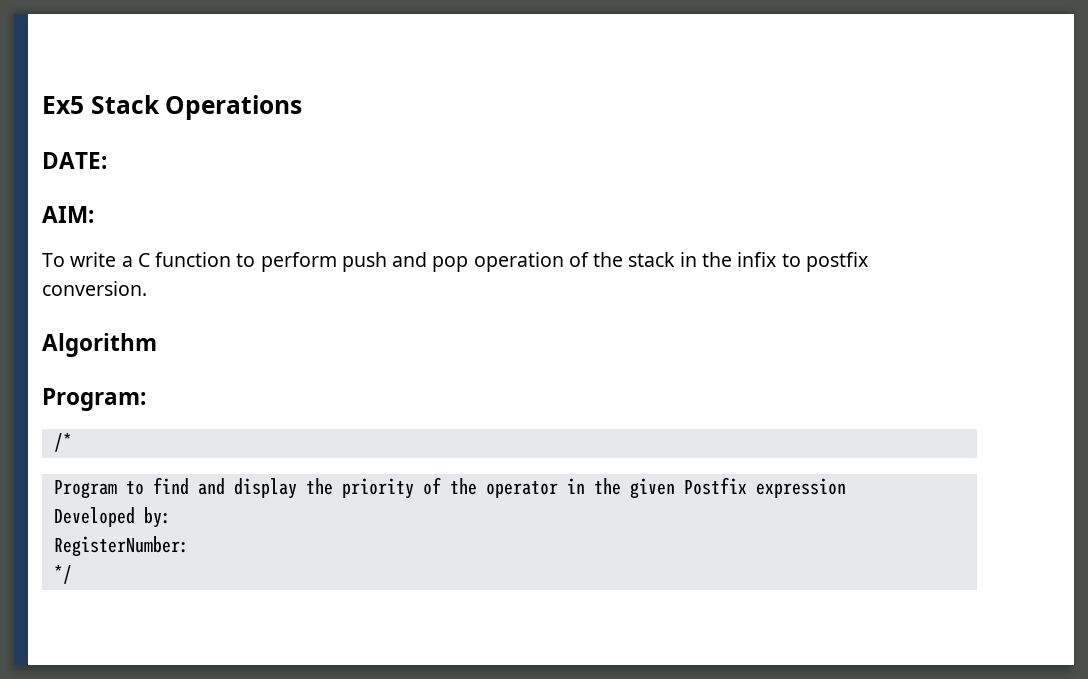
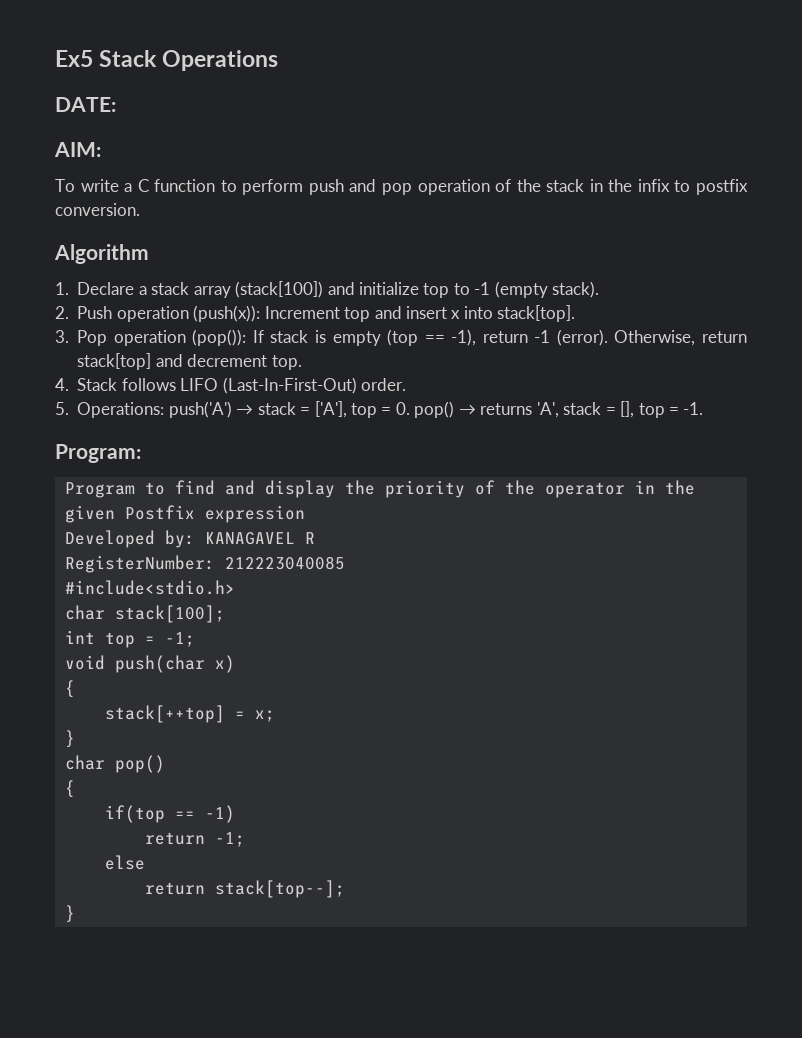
+ 1. Declare a stack array (stack[100]) and initialize top to -1 (empty stack).
+ 2. Push operation (push(x)): Increment top and insert x into stack[top].
+ 3. Pop operation (pop()): If stack is empty (top == -1), return -1 (error). Otherwise, return stack[top] and decrement top.
+ 4. Stack follows LIFO (Last-In-First-Out) order.
+ 5. Operations: push('A') → stack = ['A'], top = 0. pop() → returns 'A', stack = [], top = -1.
- /*
- Developed by:
+ Developed by: KANAGAVEL R
- RegisterNumber:
- */
+ RegisterNumber: 212223040085
+ #include<stdio.h>
+ char stack[100];
+ int top = -1;
+ void push(char x)
+ {
+ stack[++top] = x;
+ }
+ char pop()
+ {
+ if(top == -1)
+ return -1;
+ else
+ return stack[top--];
+ }

